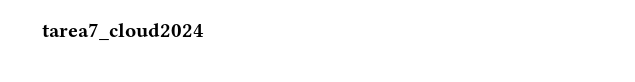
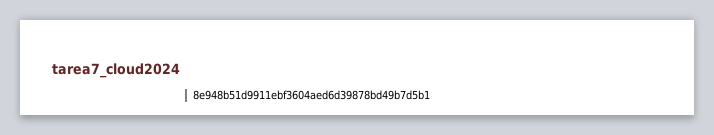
+ 8e948b51d9911ebf3604aed6d39878bd49b7d5b1

